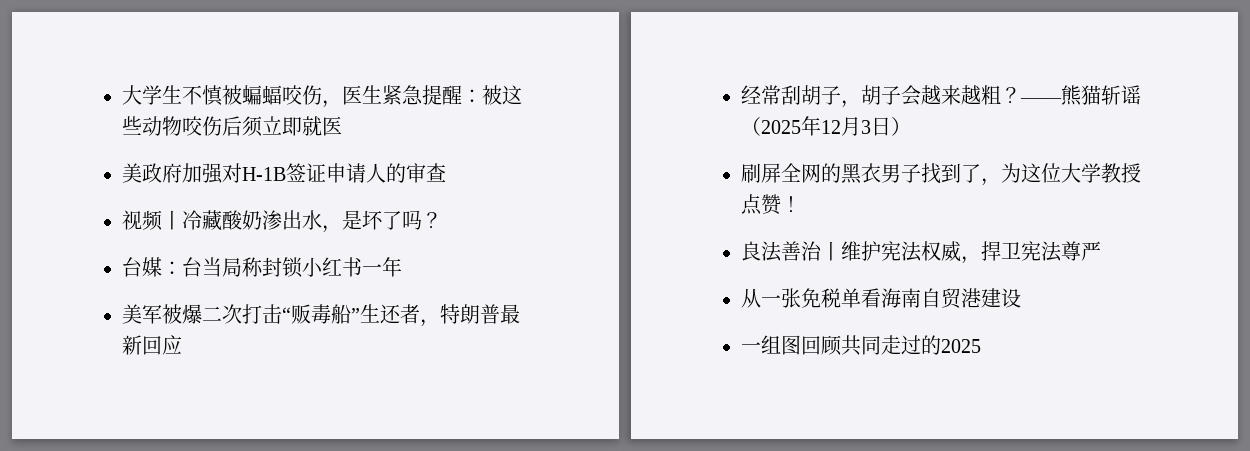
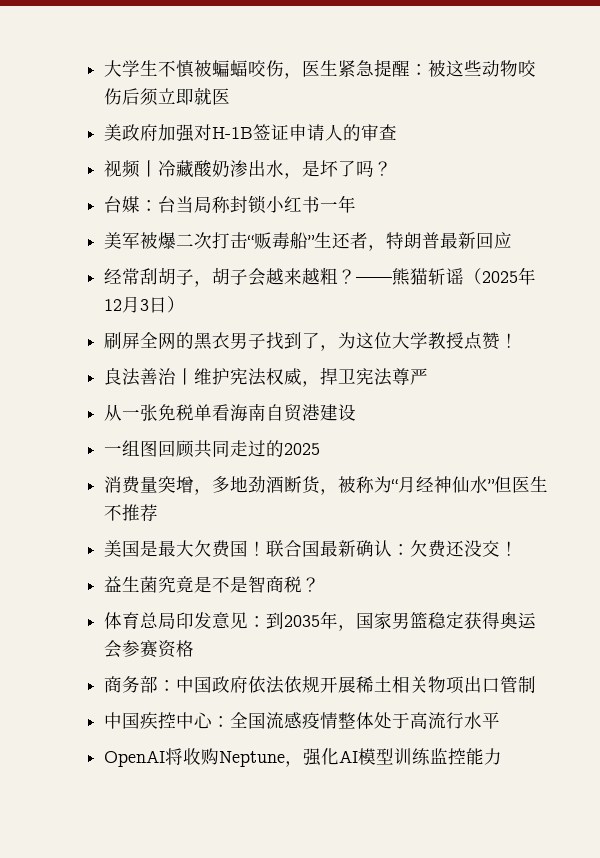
+ 消费量突增，多地劲酒断货，被称为“月经神仙水”但医生不推荐
+ 美国是最大欠费国！联合国最新确认：欠费还没交！
+ 益生菌究竟是不是智商税？
+ 体育总局印发意见：到2035年，国家男篮稳定获得奥运会参赛资格
+ 商务部：中国政府依法依规开展稀土相关物项出口管制
+ 中国疾控中心：全国流感疫情整体处于高流行水平
+ OpenAI将收购Neptune，强化AI模型训练监控能力

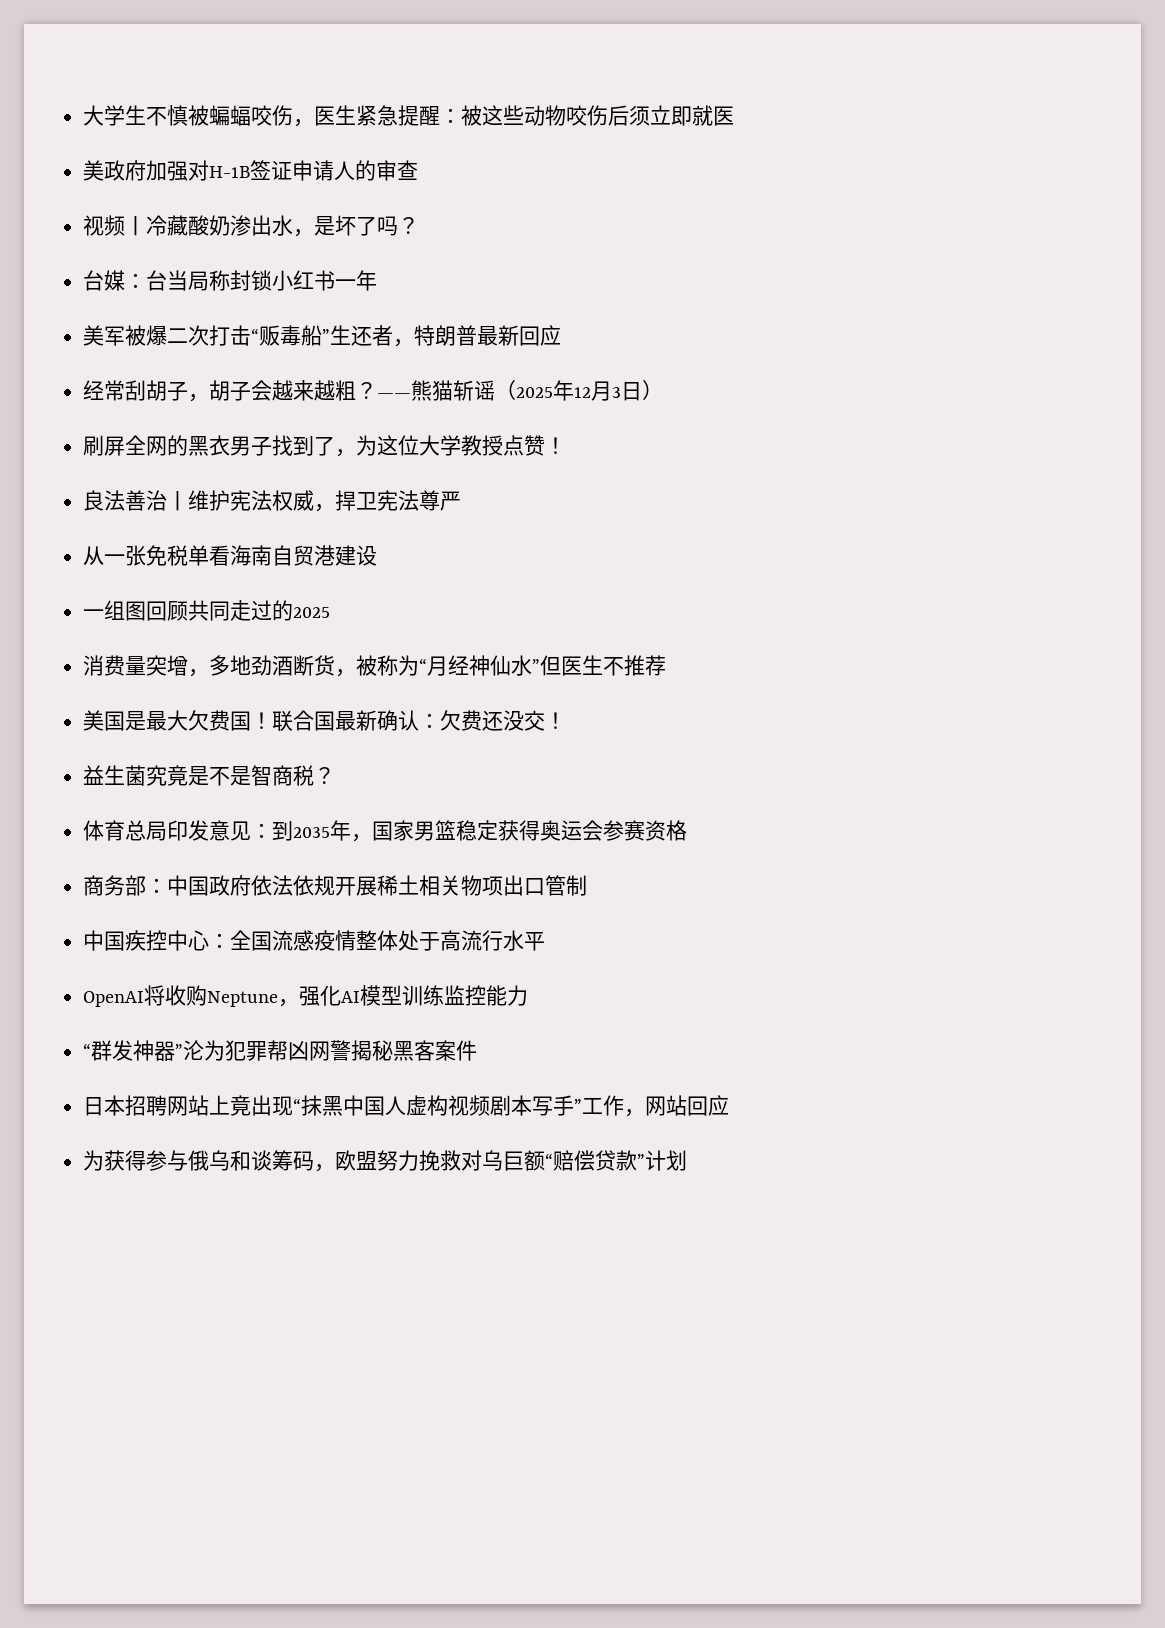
+ “群发神器”沦为犯罪帮凶网警揭秘黑客案件
+ 日本招聘网站上竟出现“抹黑中国人虚构视频剧本写手”工作，网站回应
+ 为获得参与俄乌和谈筹码，欧盟努力挽救对乌巨额“赔偿贷款”计划

